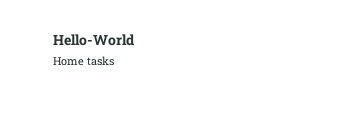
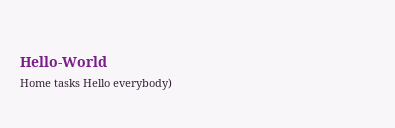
- Home tasks
+ Home tasks Hello everybody)

